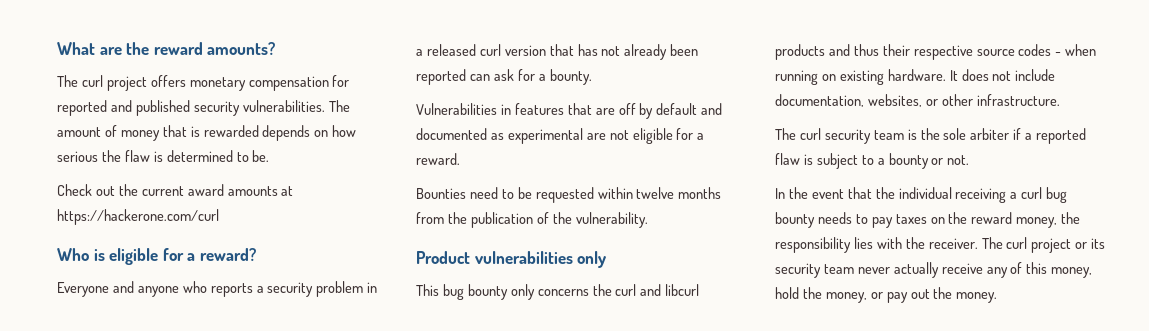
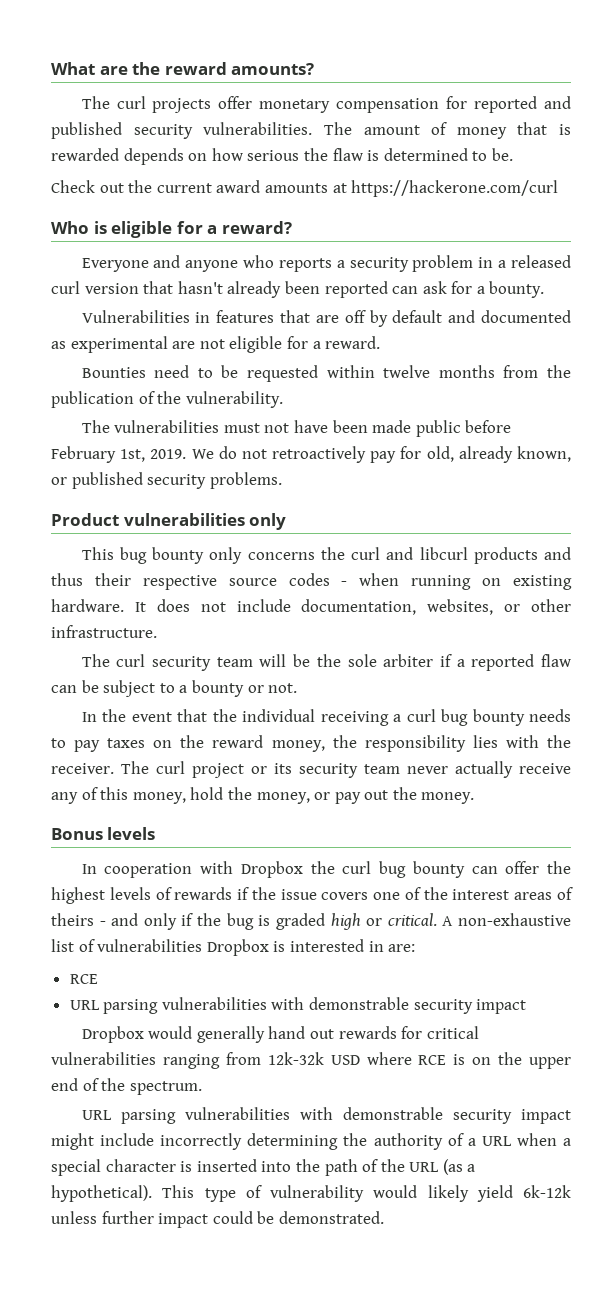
- The curl project offers monetary compensation for reported and published security vulnerabilities.
+ The curl projects offer monetary compensation for reported and published security vulnerabilities.
- Everyone and anyone who reports a security problem in a released curl version that has not already been reported can ask for a bounty.
+ Everyone and anyone who reports a security problem in a released curl version that hasn't already been reported can ask for a bounty.
+ The vulnerabilities must not have been made public before February 1st, 2019. We do not retroactively pay for old, already known, or published security problems.
- The curl security team is the sole arbiter if a reported flaw is subject to a bounty or not.
+ The curl security team will be the sole arbiter if a reported flaw can be subject to a bounty or not.
+ Bonus levels
+ In cooperation with Dropbox the curl bug bounty can offer the highest levels of rewards if the issue covers one of the interest areas of theirs - and only if the bug is graded high or critical. A non-exhaustive list of vulnerabilities Dropbox is interested in are:
+ RCE
+ URL parsing vulnerabilities with demonstrable security impact
+ Dropbox would generally hand out rewards for critical vulnerabilities ranging from 12k-32k USD where RCE is on the upper end of the spectrum.
+ URL parsing vulnerabilities with demonstrable security impact might include incorrectly determining the authority of a URL when a special character is inserted into the path of the URL (as a hypothetical). This type of vulnerability would likely yield 6k-12k unless further impact could be demonstrated.

